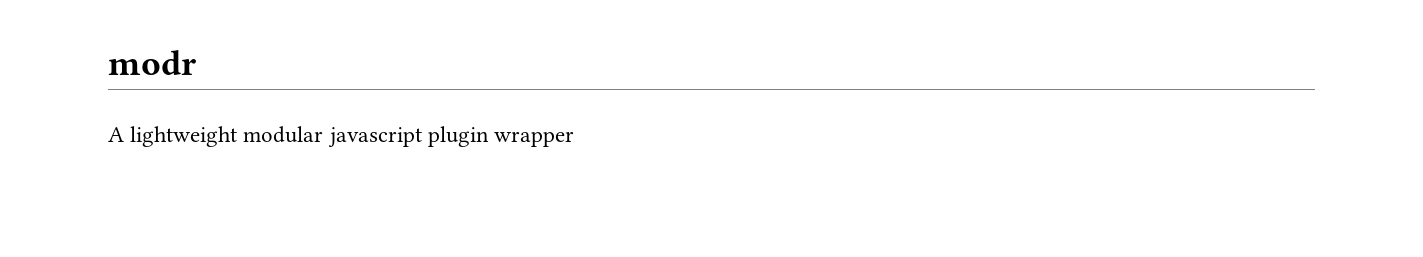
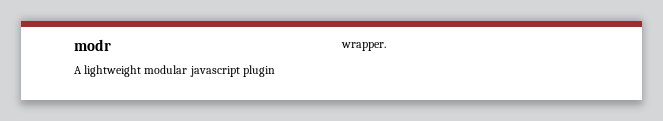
- A lightweight modular javascript plugin wrapper
+ A lightweight modular javascript plugin wrapper.

